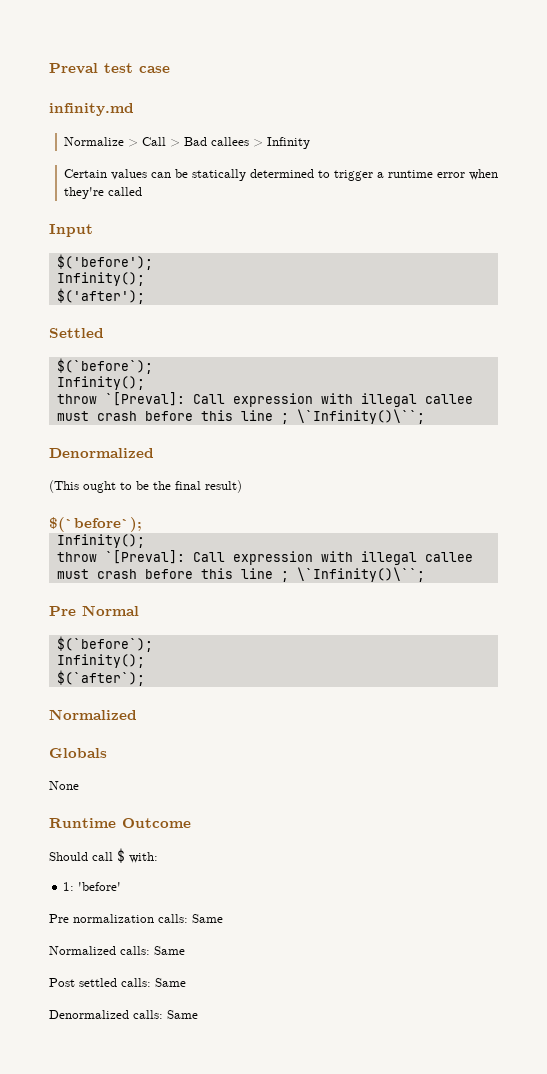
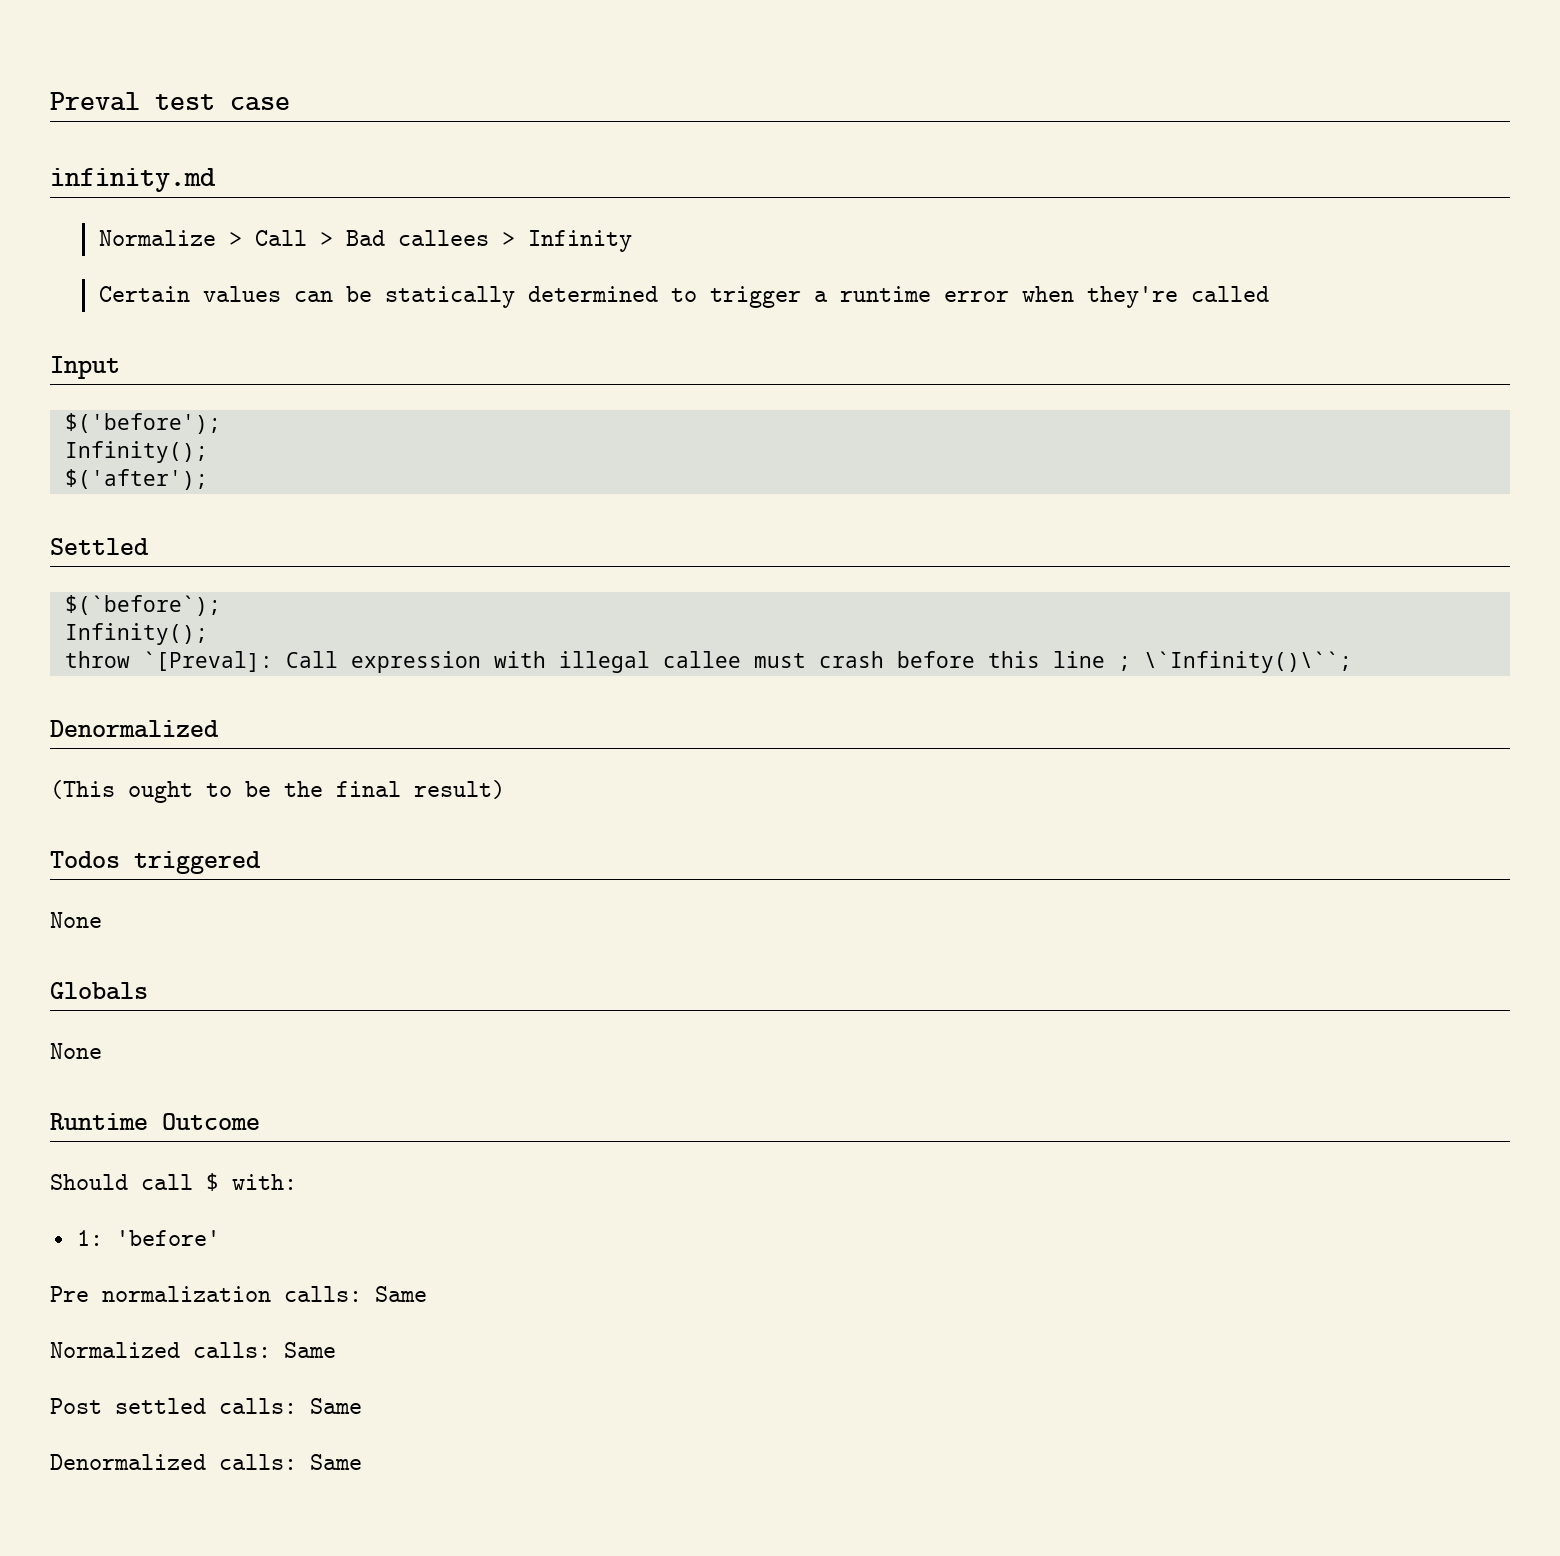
  (This ought to be the final result)
- $(`before`);
- Infinity();
- throw `[Preval]: Call expression with illegal callee must crash before this line ; \`Infinity()\``;
- Pre Normal
- $(`before`);
- Infinity();
- $(`after`);
- Normalized
+ Todos triggered
+ None

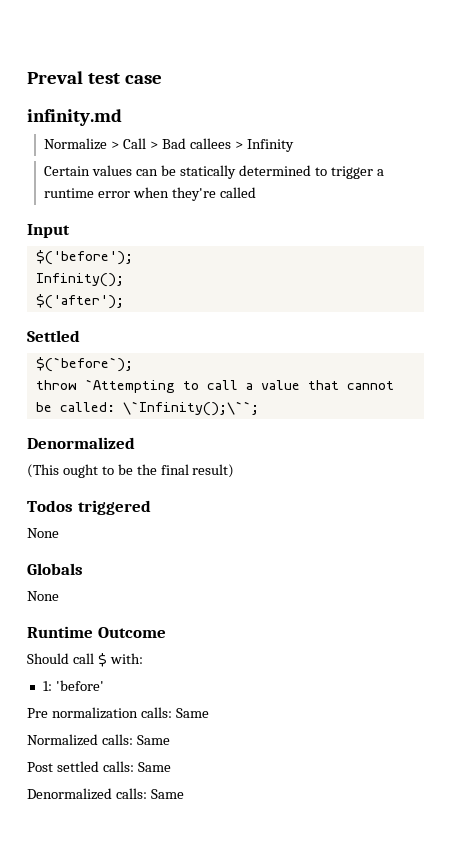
  Settled
  $(`before`);
- Infinity();
- throw `[Preval]: Call expression with illegal callee must crash before this line ; \`Infinity()\``;
+ throw `Attempting to call a value that cannot be called: \`Infinity();\``;

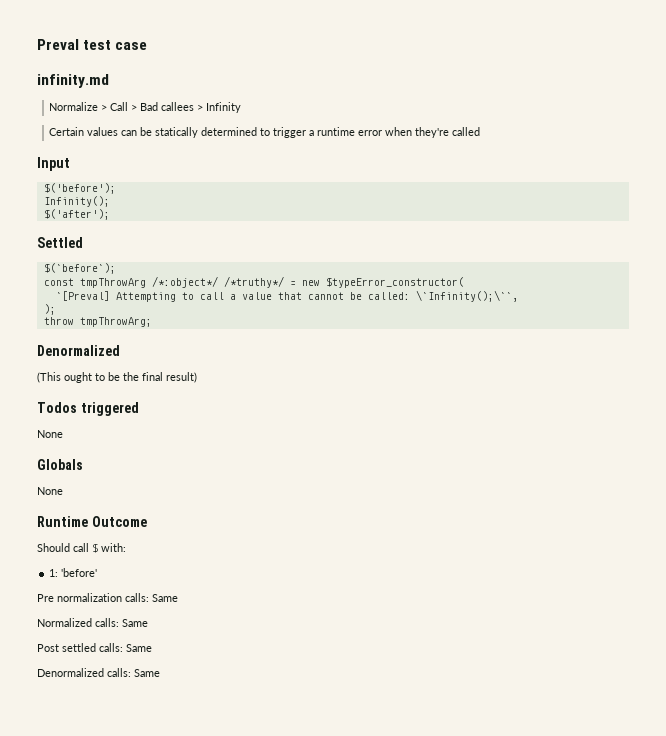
- throw `Attempting to call a value that cannot be called: \`Infinity();\``;
+ const tmpThrowArg /*:object*/ /*truthy*/ = new $typeError_constructor(
+ `[Preval] Attempting to call a value that cannot be called: \`Infinity();\``,
+ );
+ throw tmpThrowArg;

